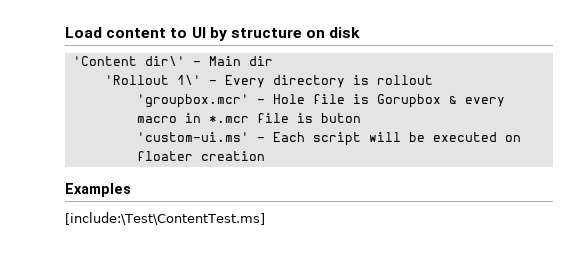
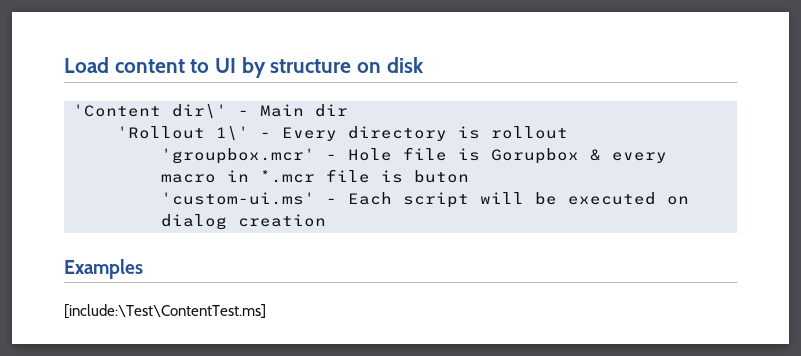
- 'custom-ui.ms' - Each script will be executed on floater creation
+ 'custom-ui.ms' - Each script will be executed on dialog creation

